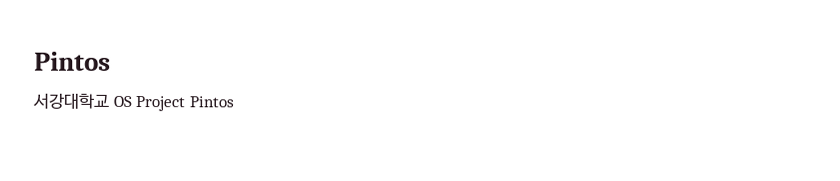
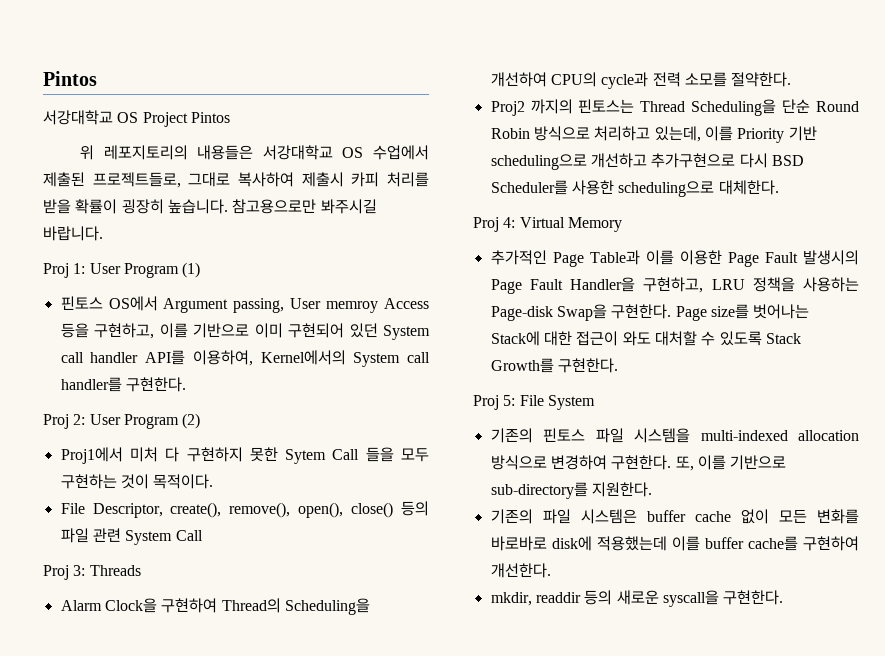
+ 위 레포지토리의 내용들은 서강대학교 OS 수업에서 제출된 프로젝트들로, 그대로 복사하여 제출시 카피 처리를 받을 확률이 굉장히 높습니다. 참고용으로만 봐주시길 바랍니다.
+ Proj 1: User Program (1)
+ 핀토스 OS에서 Argument passing, User memroy Access 등을 구현하고, 이를 기반으로 이미 구현되어 있던 System call handler API를 이용하여, Kernel에서의 System call handler를 구현한다.
+ Proj 2: User Program (2)
+ Proj1에서 미처 다 구현하지 못한 Sytem Call 들을 모두 구현하는 것이 목적이다.
+ File Descriptor, create(), remove(), open(), close() 등의 파일 관련 System Call
+ Proj 3: Threads
+ Alarm Clock을 구현하여 Thread의 Scheduling을 개선하여 CPU의 cycle과 전력 소모를 절약한다.
+ Proj2 까지의 핀토스는 Thread Scheduling을 단순 Round Robin 방식으로 처리하고 있는데, 이를 Priority 기반 scheduling으로 개선하고 추가구현으로 다시 BSD Scheduler를 사용한 scheduling으로 대체한다.
+ Proj 4: Virtual Memory
+ 추가적인 Page Table과 이를 이용한 Page Fault 발생시의 Page Fault Handler을 구현하고, LRU 정책을 사용하는 Page-disk Swap을 구현한다. Page size를 벗어나는 Stack에 대한 접근이 와도 대처할 수 있도록 Stack Growth를 구현한다.
+ Proj 5: File System
+ 기존의 핀토스 파일 시스템을 multi-indexed allocation 방식으로 변경하여 구현한다. 또, 이를 기반으로 sub-directory를 지원한다.
+ 기존의 파일 시스템은 buffer cache 없이 모든 변화를 바로바로 disk에 적용했는데 이를 buffer cache를 구현하여 개선한다.
+ mkdir, readdir 등의 새로운 syscall을 구현한다.

